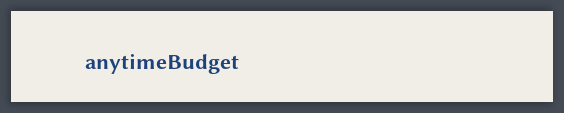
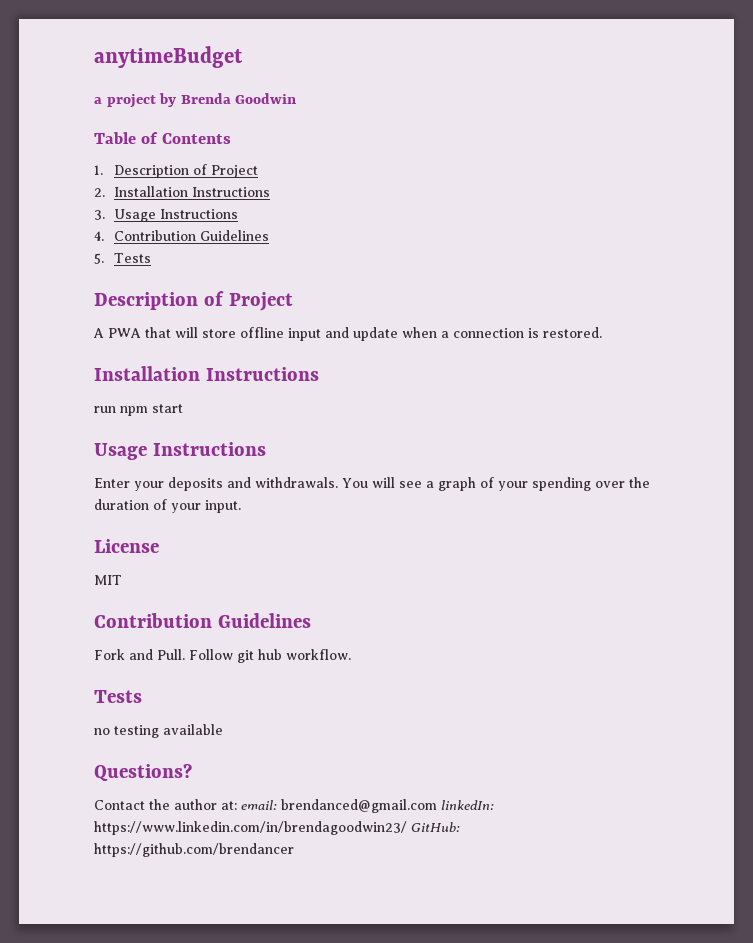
+ a project by Brenda Goodwin
+ Table of Contents
+ 1. Description of Project
+ 2. Installation Instructions
+ 3. Usage Instructions
+ 4. Contribution Guidelines
+ 5. Tests
+ Description of Project
+ A PWA that will store offline input and update when a connection is restored.
+ Installation Instructions
+ run npm start
+ Usage Instructions
+ Enter your deposits and withdrawals. You will see a graph of your spending over the duration of your input.
+ License
+ MIT
+ Contribution Guidelines
+ Fork and Pull. Follow git hub workflow.
+ Tests
+ no testing available
+ Questions?
+ Contact the author at: email: brendanced@gmail.com linkedIn: https://www.linkedin.com/in/brendagoodwin23/ GitHub: https://github.com/brendancer

